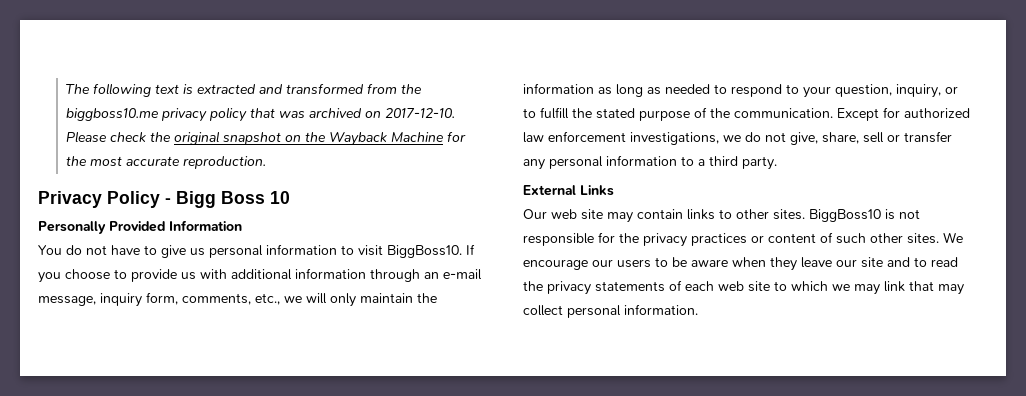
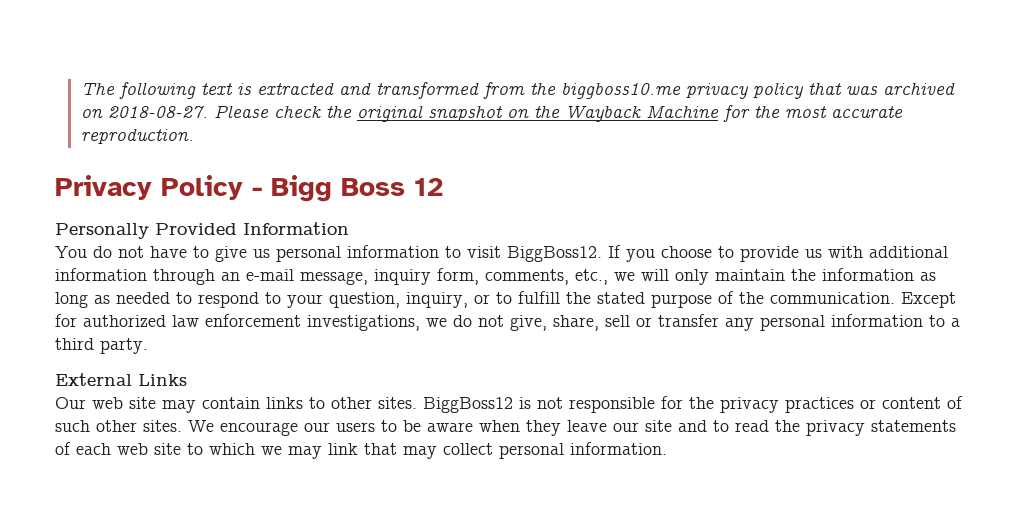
- The following text is extracted and transformed from the biggboss10.me privacy policy that was archived on 2017-12-10.
+ The following text is extracted and transformed from the biggboss10.me privacy policy that was archived on 2018-08-27.
- Privacy Policy - Bigg Boss 10
+ Privacy Policy - Bigg Boss 12
- You do not have to give us personal information to visit BiggBoss10.
+ You do not have to give us personal information to visit BiggBoss12.
- BiggBoss10 is not responsible for the privacy practices or content of such other sites.
+ BiggBoss12 is not responsible for the privacy practices or content of such other sites.

